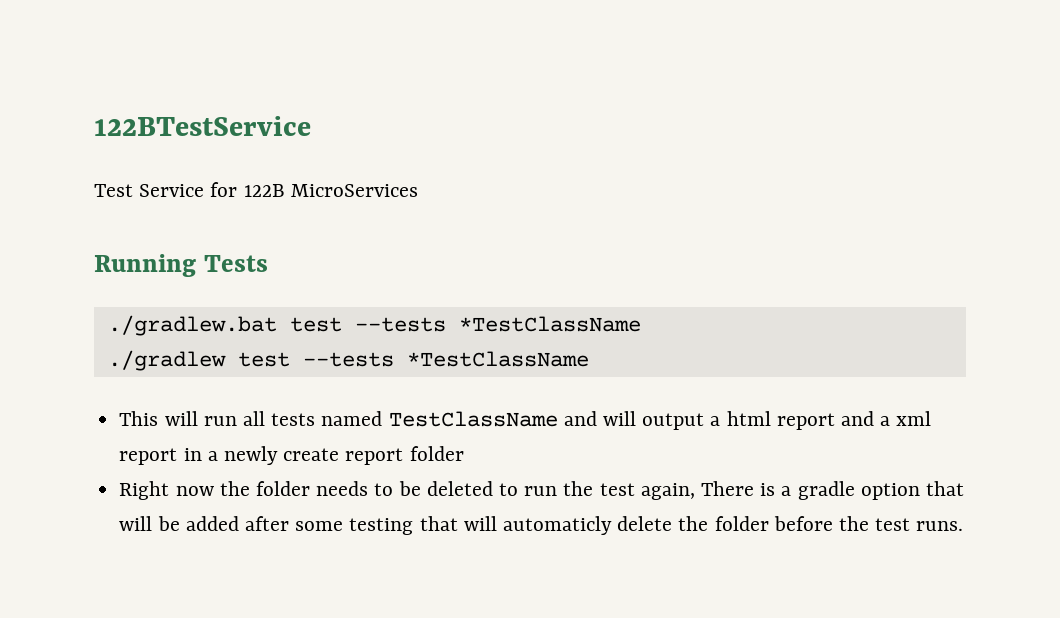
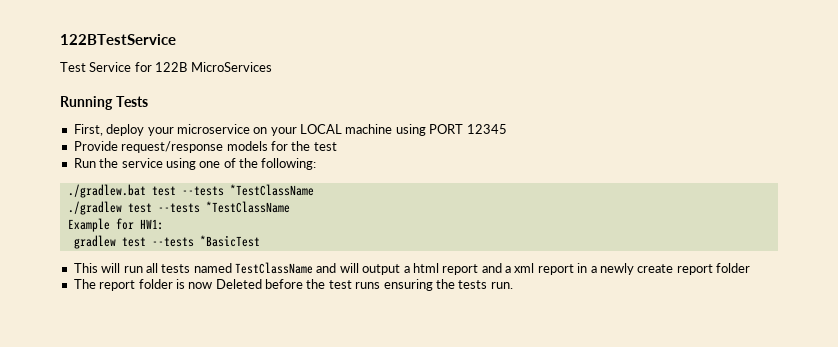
+ First, deploy your microservice on your LOCAL machine using PORT 12345
+ Provide request/response models for the test
+ Run the service using one of the following:
+ Example for HW1:
+ gradlew test --tests *BasicTest
- Right now the folder needs to be deleted to run the test again, There is a gradle option that will be added after some testing that will automaticly delete the folder before the test runs.
+ The report folder is now Deleted before the test runs ensuring the tests run.

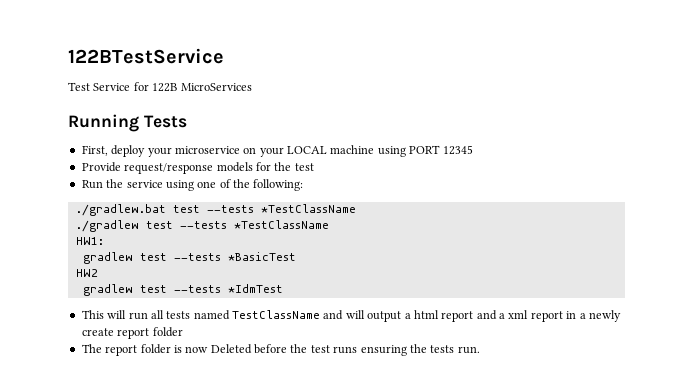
- Example for HW1:
+ HW1:
+ HW2
+ gradlew test --tests *IdmTest

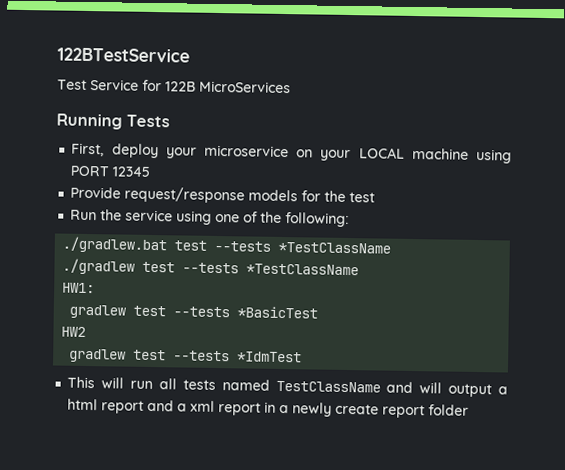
- The report folder is now Deleted before the test runs ensuring the tests run.

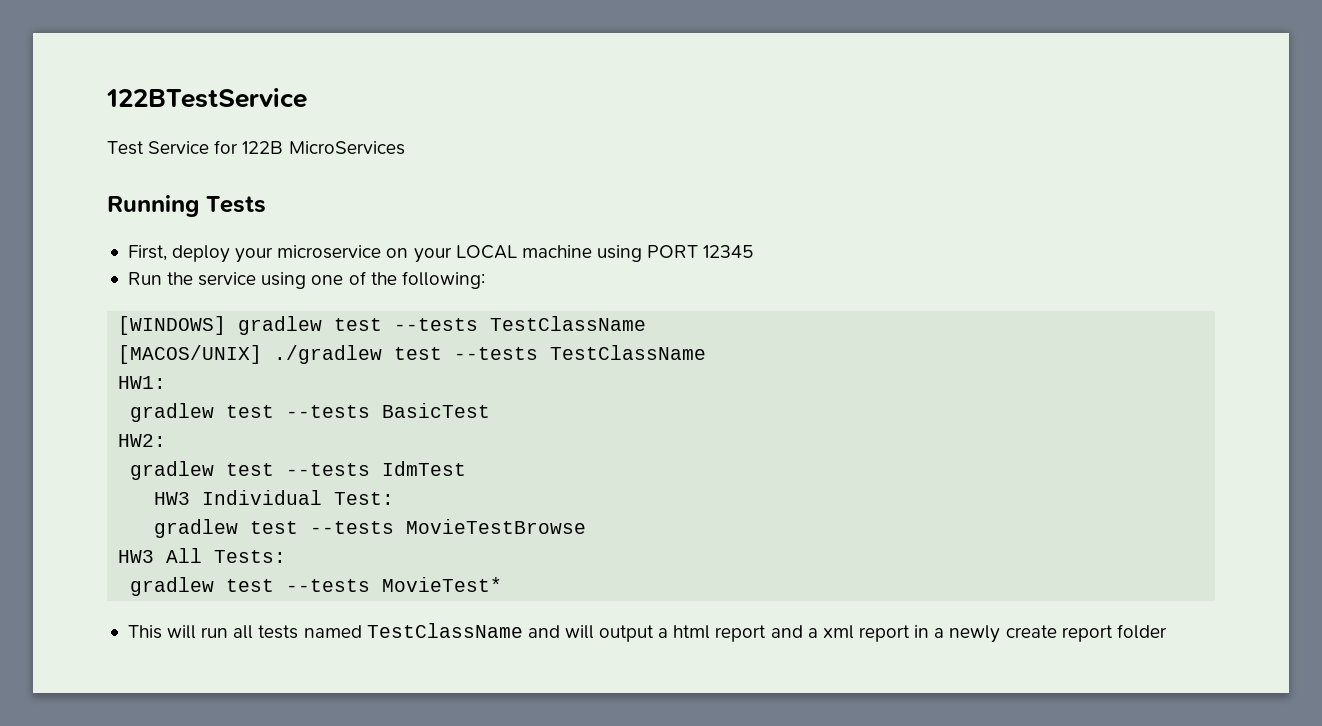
- Provide request/response models for the test
- ./gradlew.bat test --tests *TestClassName
- ./gradlew test --tests *TestClassName
+ [WINDOWS] gradlew test --tests TestClassName
+ [MACOS/UNIX] ./gradlew test --tests TestClassName
- gradlew test --tests *BasicTest
- HW2
- gradlew test --tests *IdmTest
+ gradlew test --tests BasicTest
+ HW2:
+ gradlew test --tests IdmTest
+ HW3 Individual Test:
+ gradlew test --tests MovieTestBrowse
+ HW3 All Tests:
+ gradlew test --tests MovieTest*

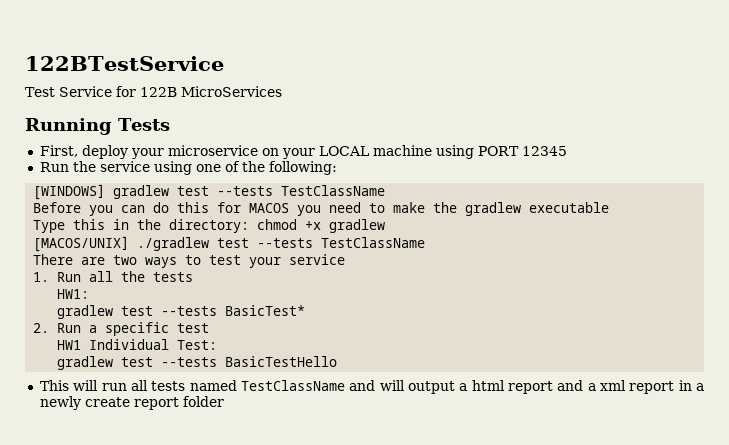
+ Before you can do this for MACOS you need to make the gradlew executable
+ Type this in the directory: chmod +x gradlew
+ There are two ways to test your service
+ 1. Run all the tests
  HW1:
- gradlew test --tests BasicTest
- HW2:
- gradlew test --tests IdmTest
- HW3 Individual Test:
+ gradlew test --tests BasicTest*
+ 2. Run a specific test
+ HW1 Individual Test:
- gradlew test --tests MovieTestBrowse
- HW3 All Tests:
- gradlew test --tests MovieTest*
+ gradlew test --tests BasicTestHello

